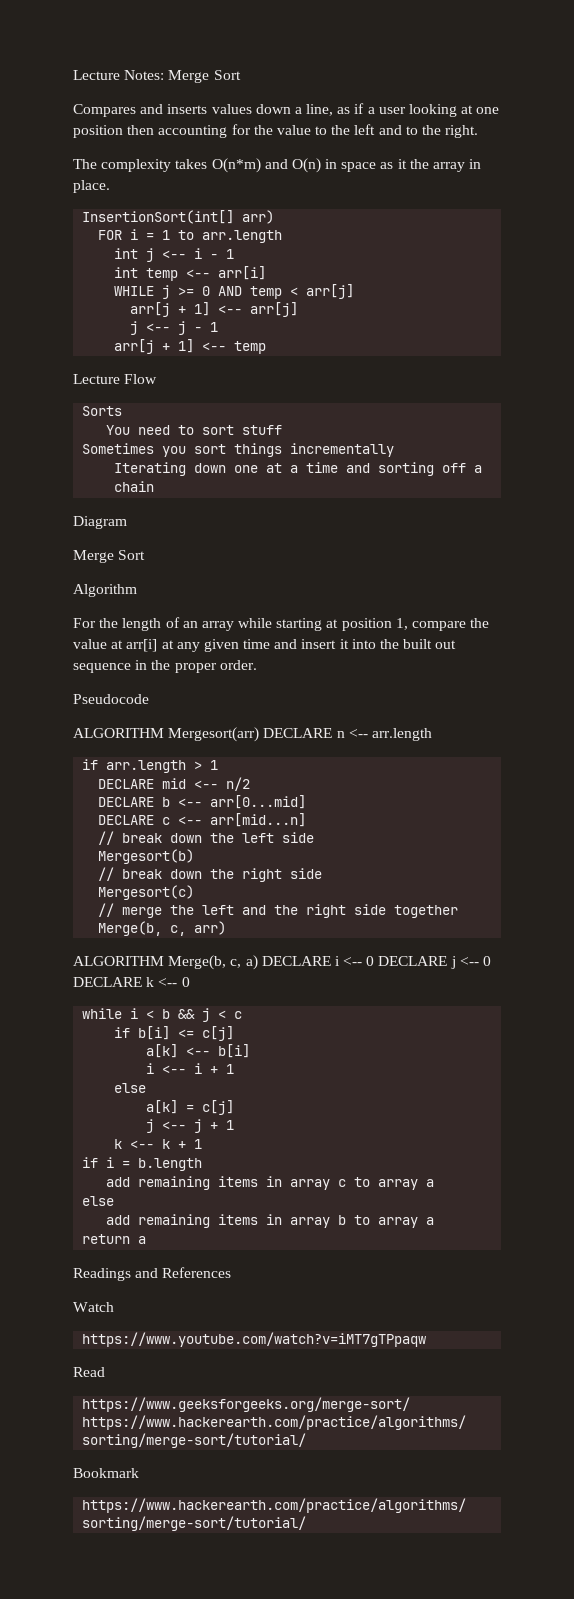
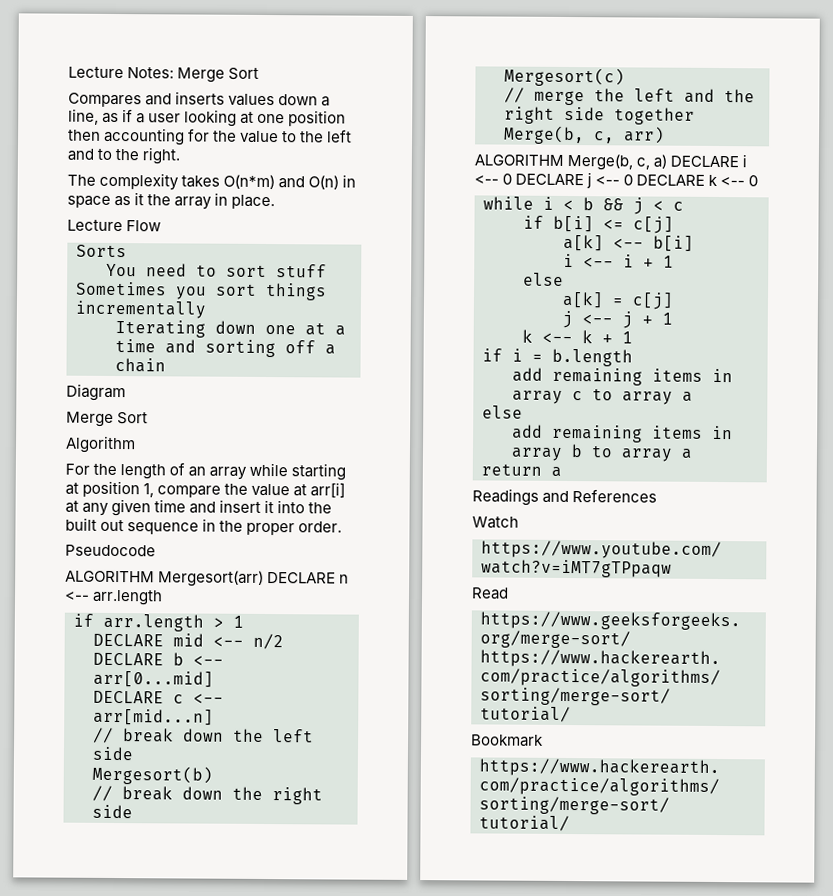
- InsertionSort(int[] arr)
- FOR i = 1 to arr.length
- int j <-- i - 1
- int temp <-- arr[i]
- WHILE j >= 0 AND temp < arr[j]
- arr[j + 1] <-- arr[j]
- j <-- j - 1
- arr[j + 1] <-- temp

